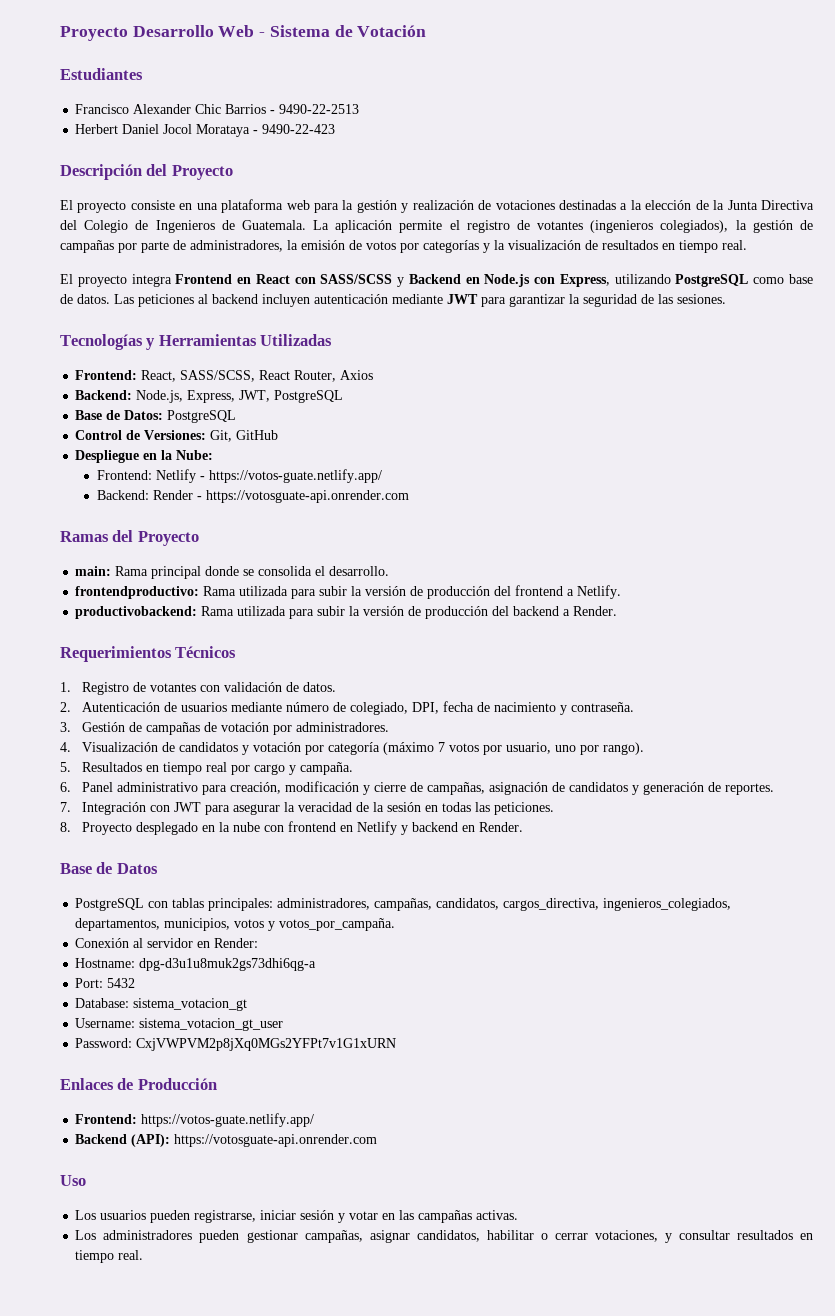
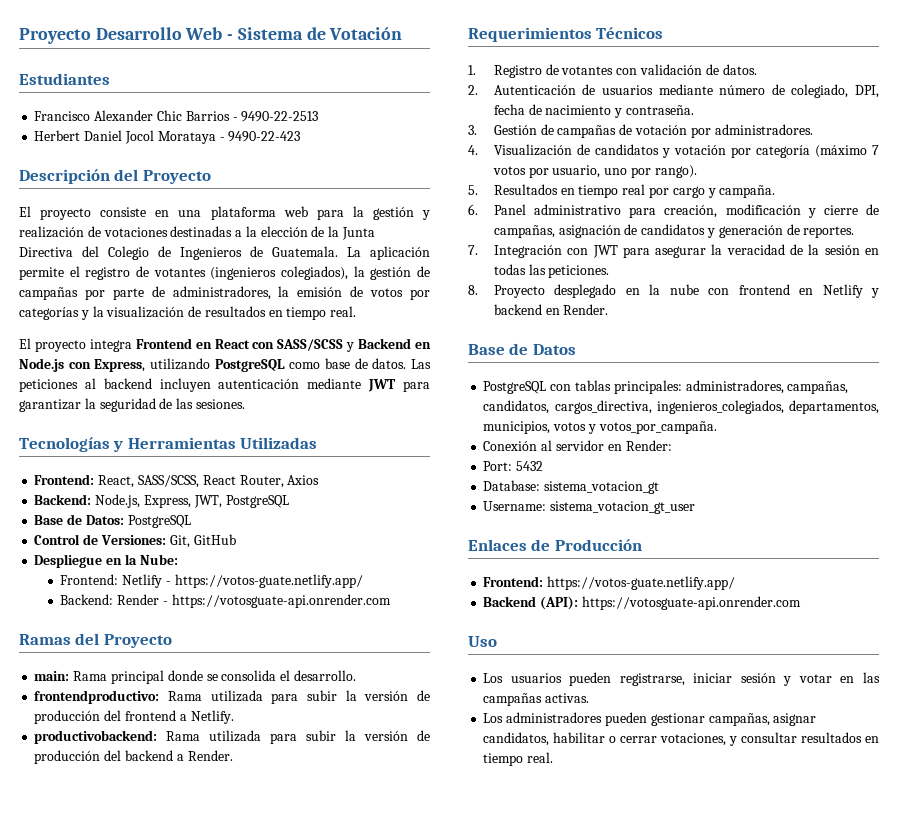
- Hostname: dpg-d3u1u8muk2gs73dhi6qg-a
- Password: CxjVWPVM2p8jXq0MGs2YFPt7v1G1xURN

